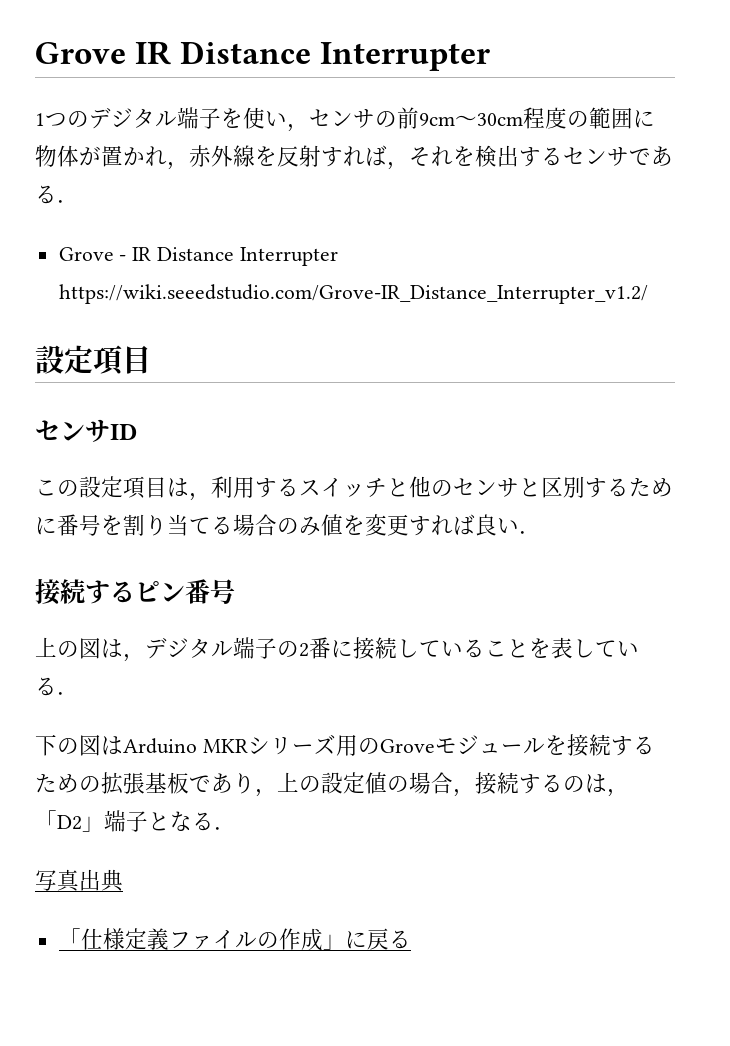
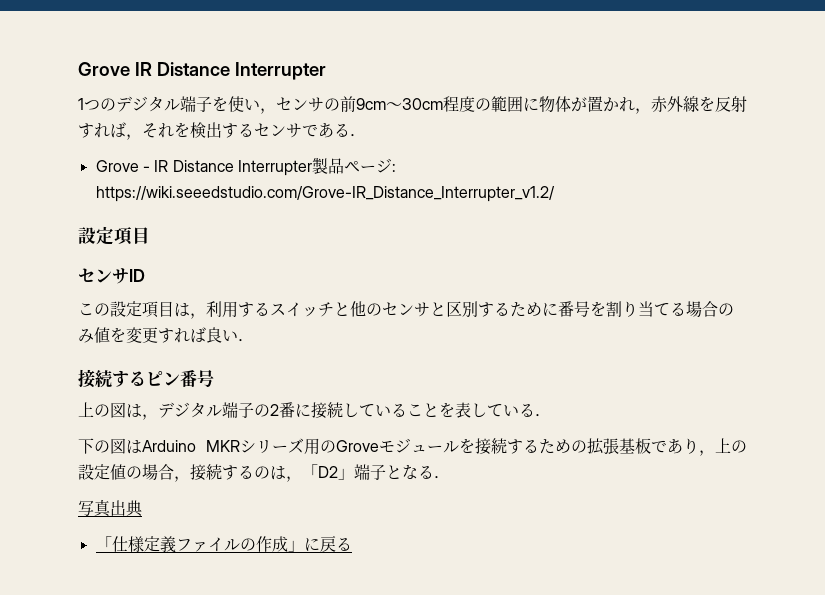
- Grove - IR Distance Interrupter https://wiki.seeedstudio.com/Grove-IR_Distance_Interrupter_v1.2/
+ Grove - IR Distance Interrupter製品ページ: https://wiki.seeedstudio.com/Grove-IR_Distance_Interrupter_v1.2/

